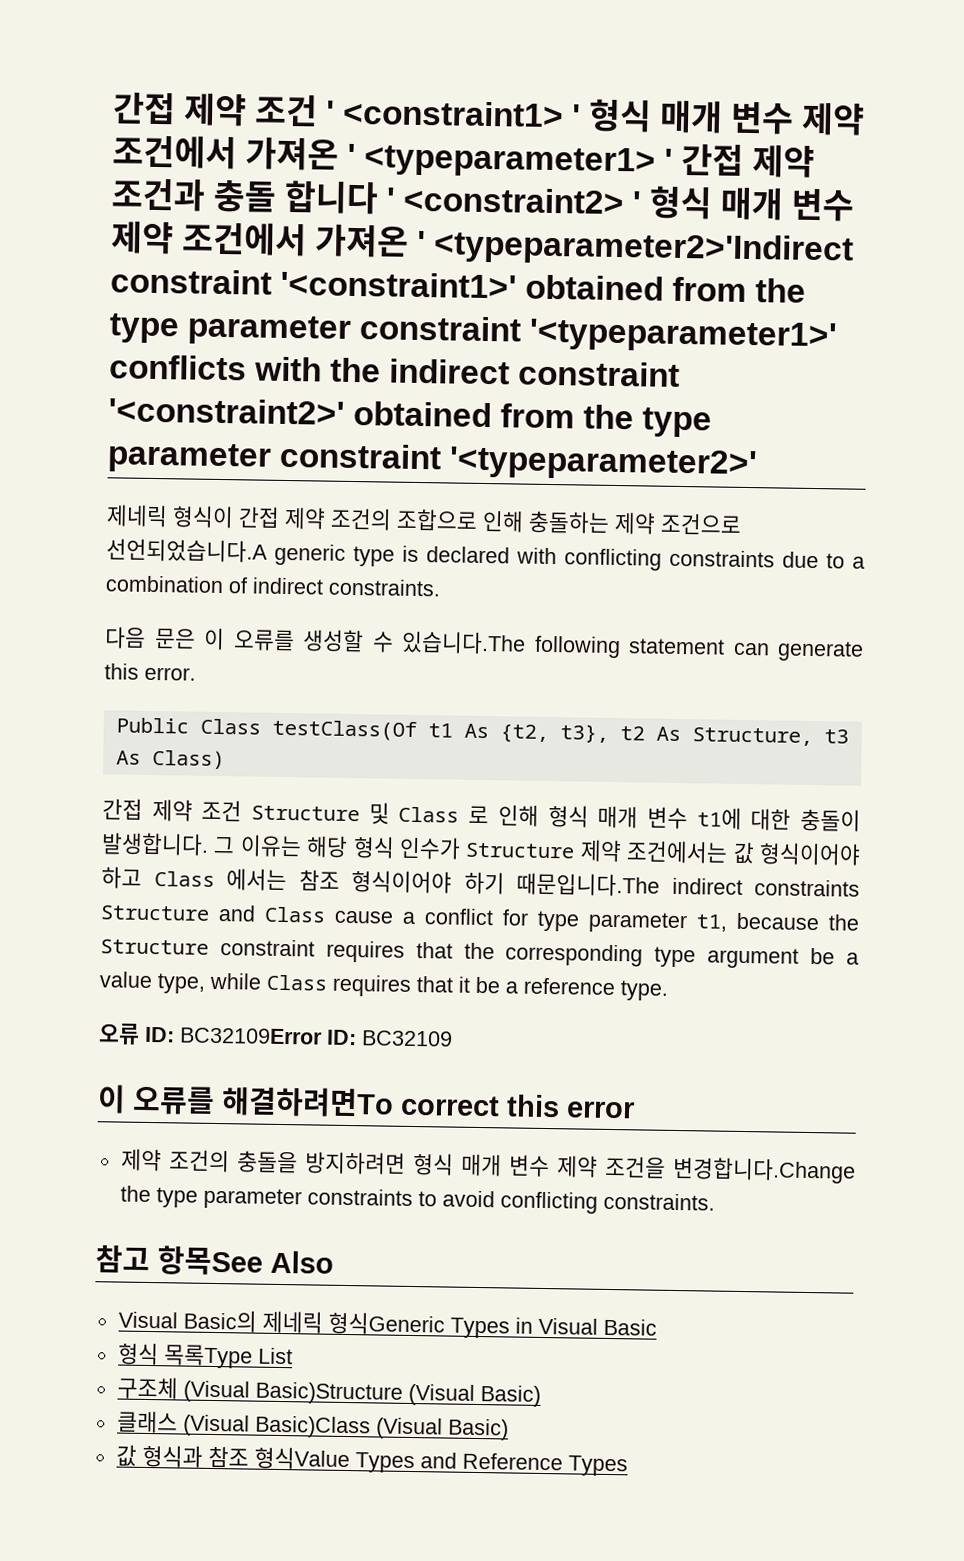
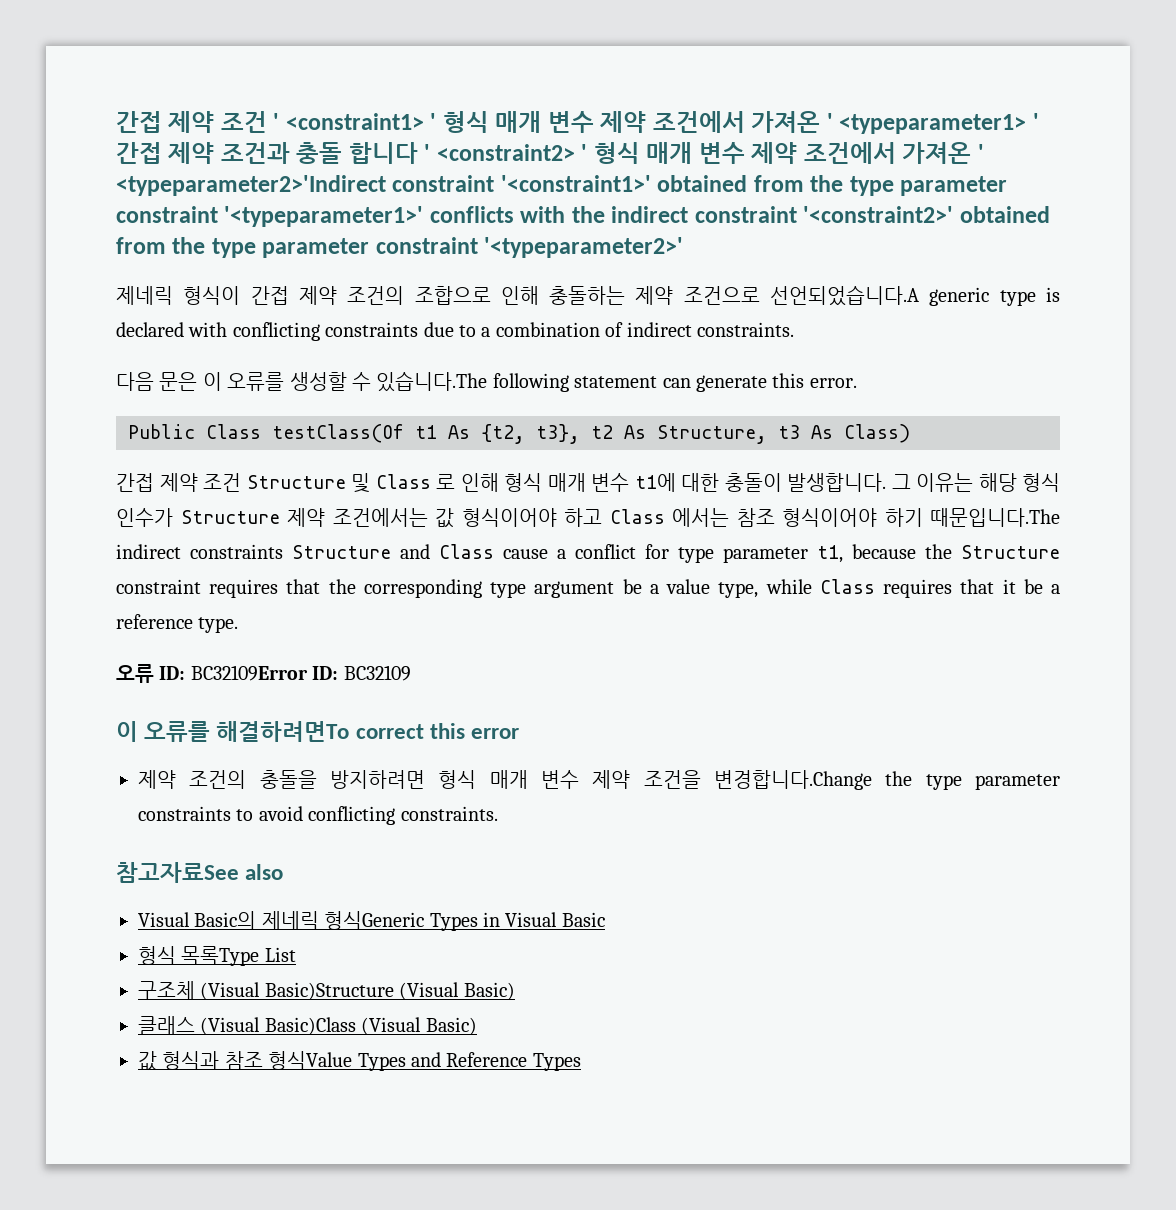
- 참고 항목See Also
+ 참고자료See also

